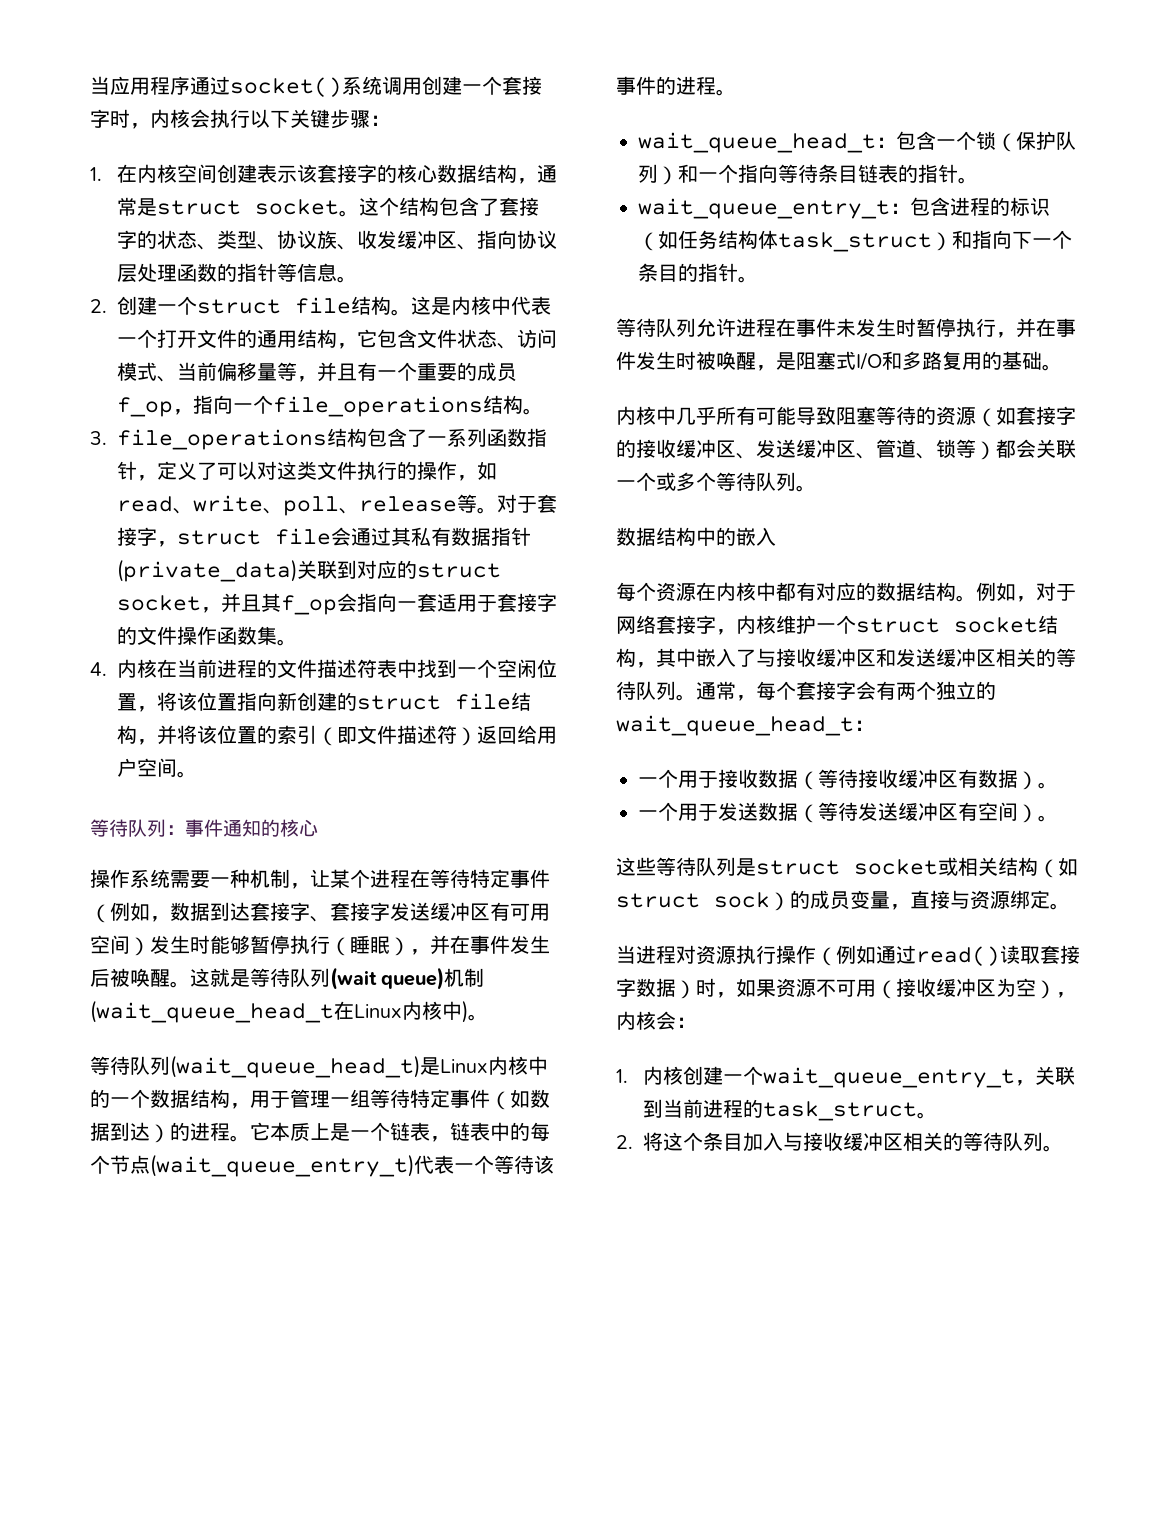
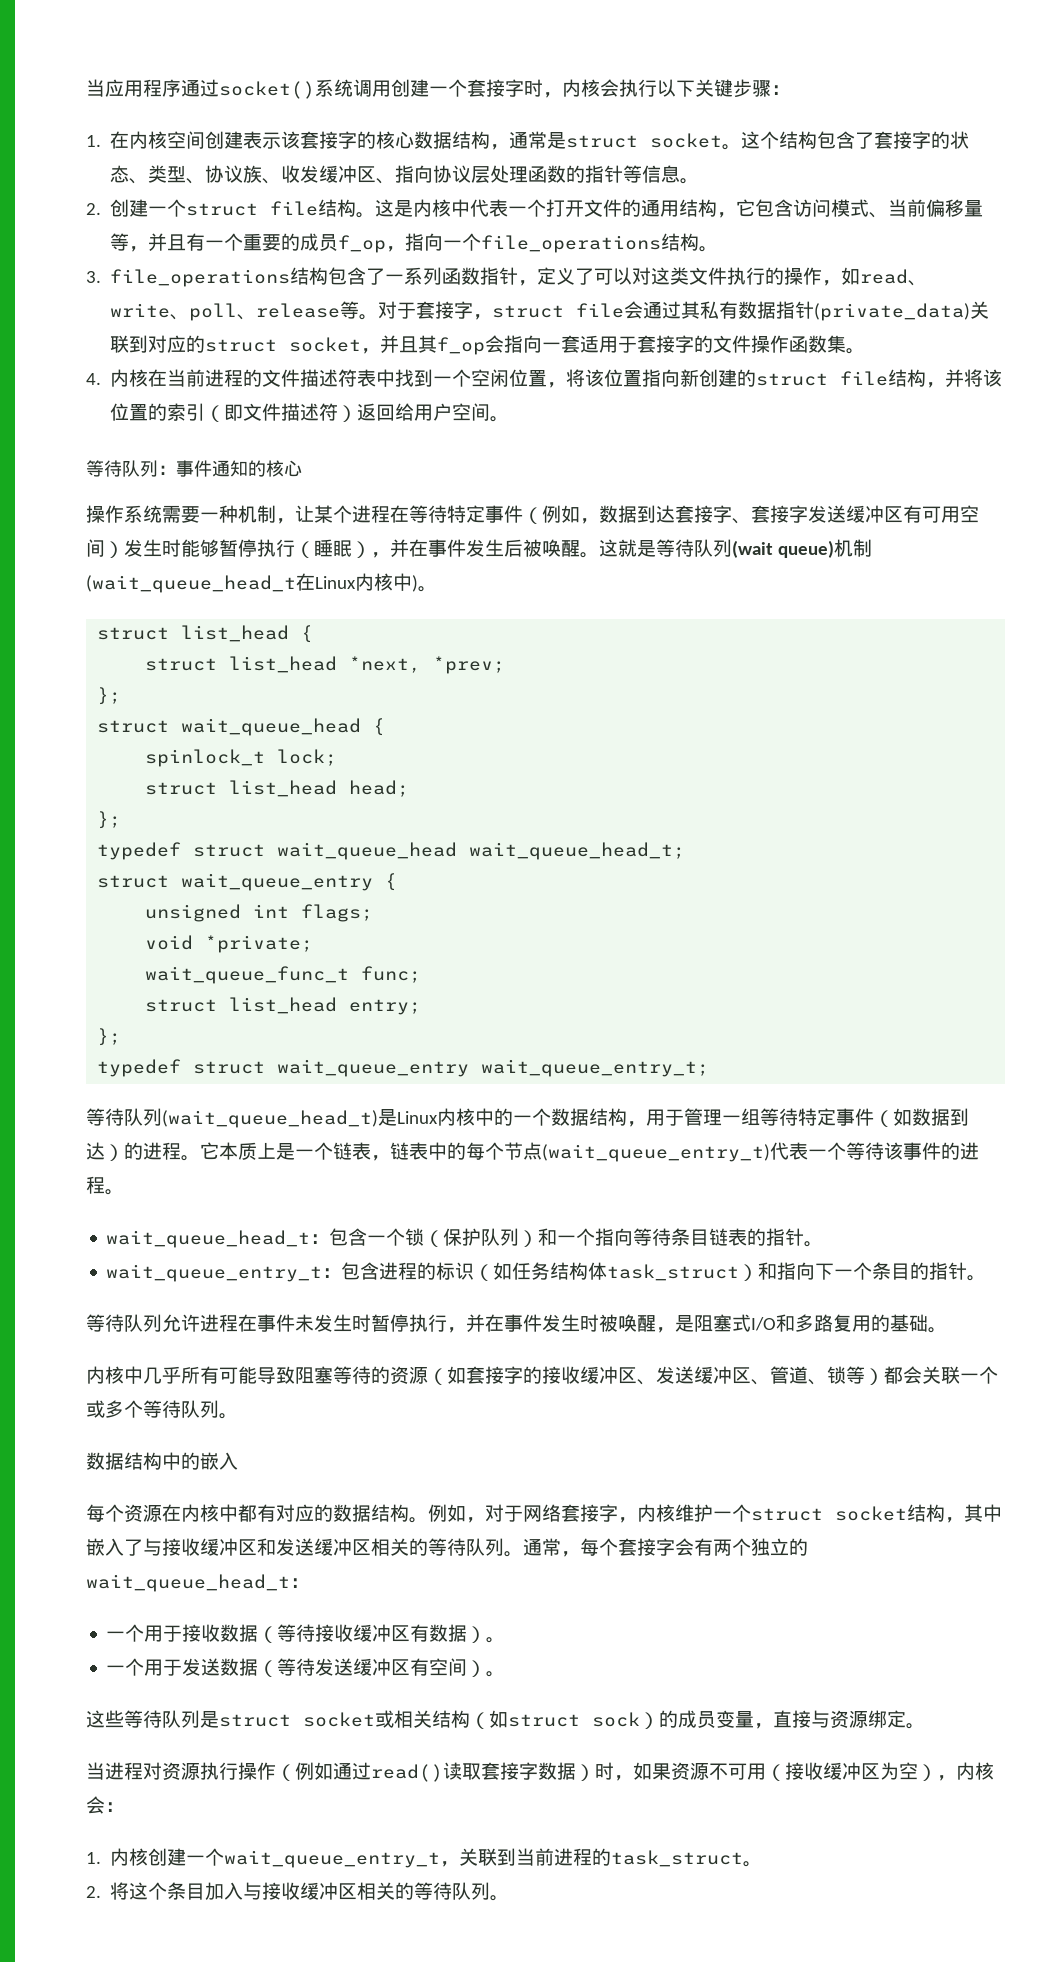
- 这是内核中代表一个打开文件的通用结构，它包含文件状态、访问模式、当前偏移量等，并且有一个重要的成员f_op，指向一个file_operations结构。
+ 这是内核中代表一个打开文件的通用结构，它包含访问模式、当前偏移量等，并且有一个重要的成员f_op，指向一个file_operations结构。
+ struct list_head {
+ struct list_head *next, *prev;
+ };
+ struct wait_queue_head {
+ spinlock_t lock;
+ struct list_head head;
+ };
+ typedef struct wait_queue_head wait_queue_head_t;
+ struct wait_queue_entry {
+ unsigned int flags;
+ void *private;
+ wait_queue_func_t func;
+ struct list_head entry;
+ };
+ typedef struct wait_queue_entry wait_queue_entry_t;

